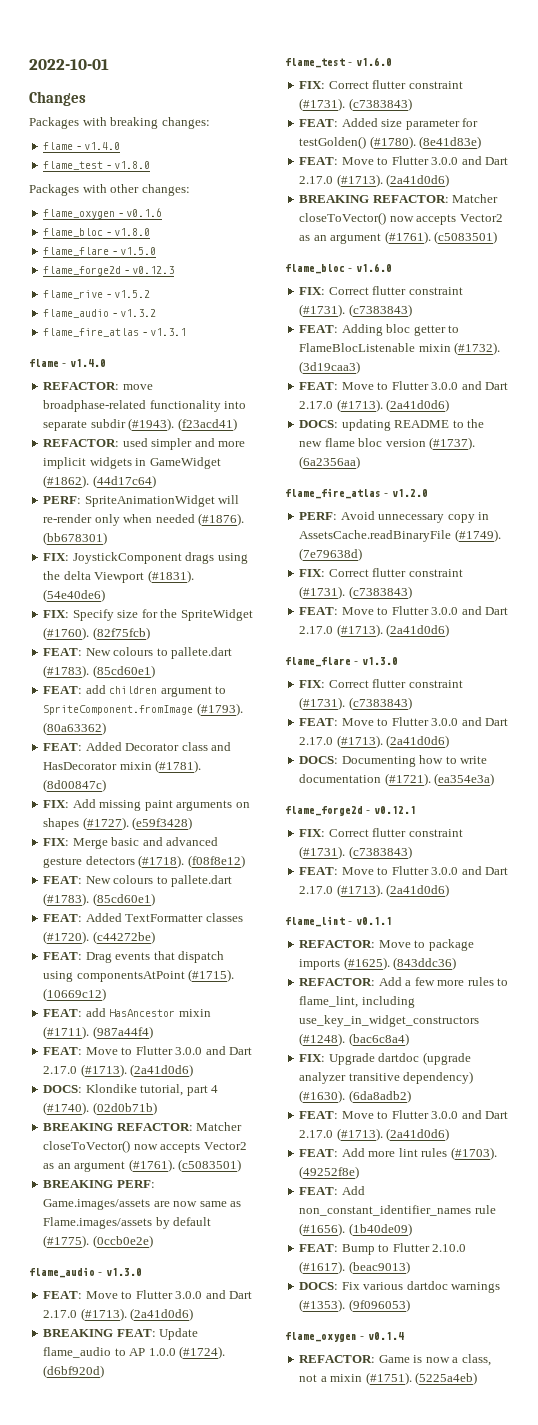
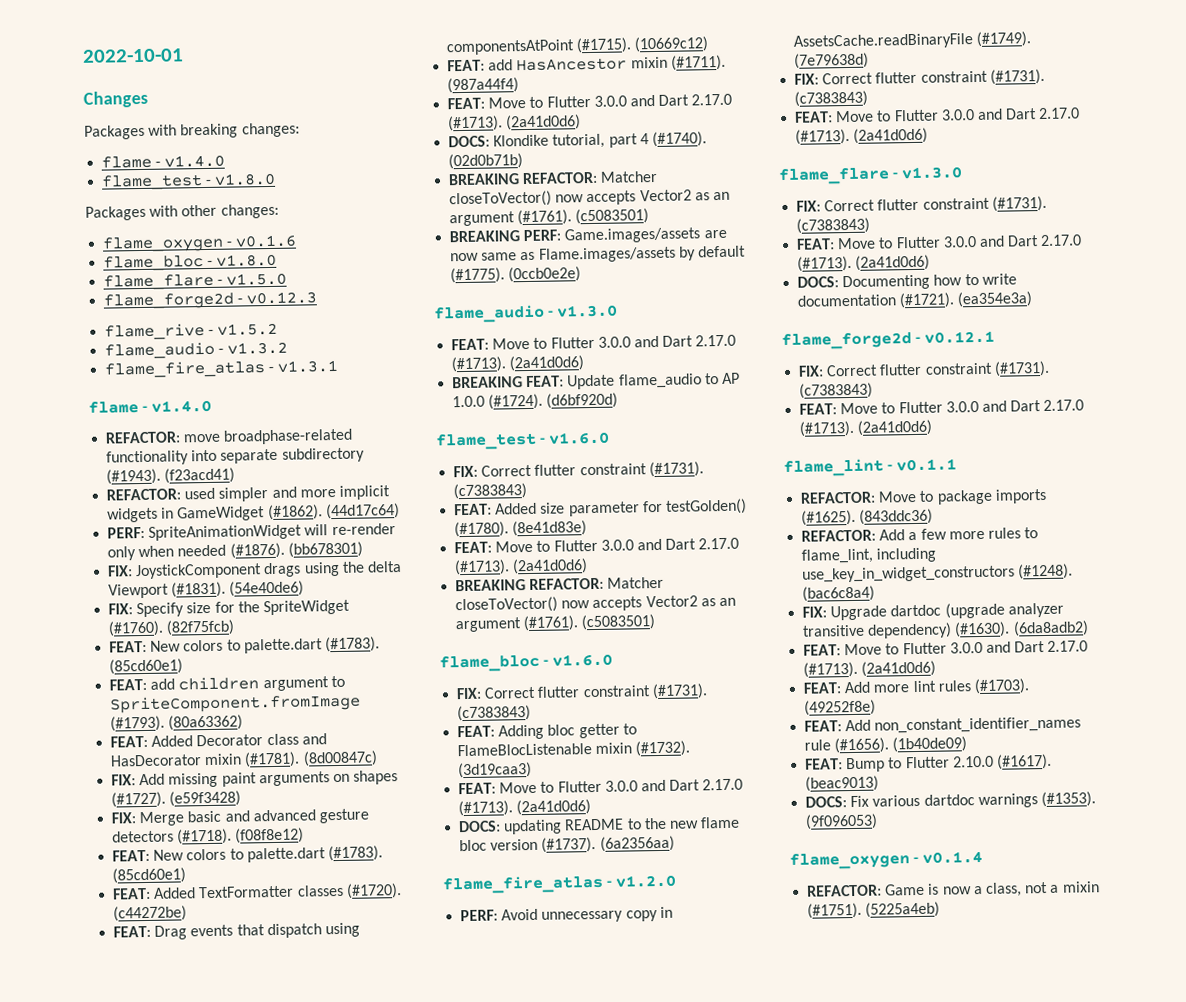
- REFACTOR: move broadphase-related functionality into separate subdir (#1943).
+ REFACTOR: move broadphase-related functionality into separate subdirectory (#1943).
  (82f75fcb)
- FEAT: New colours to pallete.dart (#1783).
+ FEAT: New colors to palette.dart (#1783).
  (f08f8e12)
- FEAT: New colours to pallete.dart (#1783).
+ FEAT: New colors to palette.dart (#1783).

